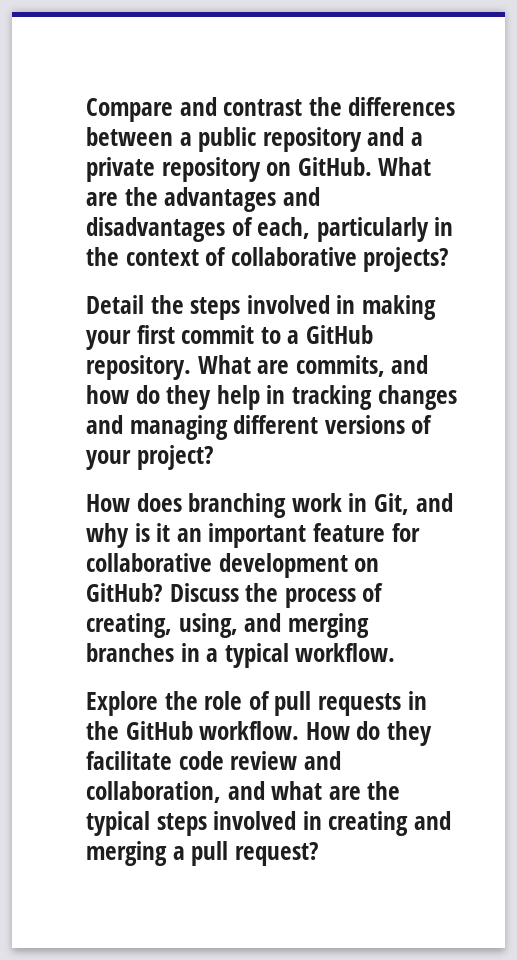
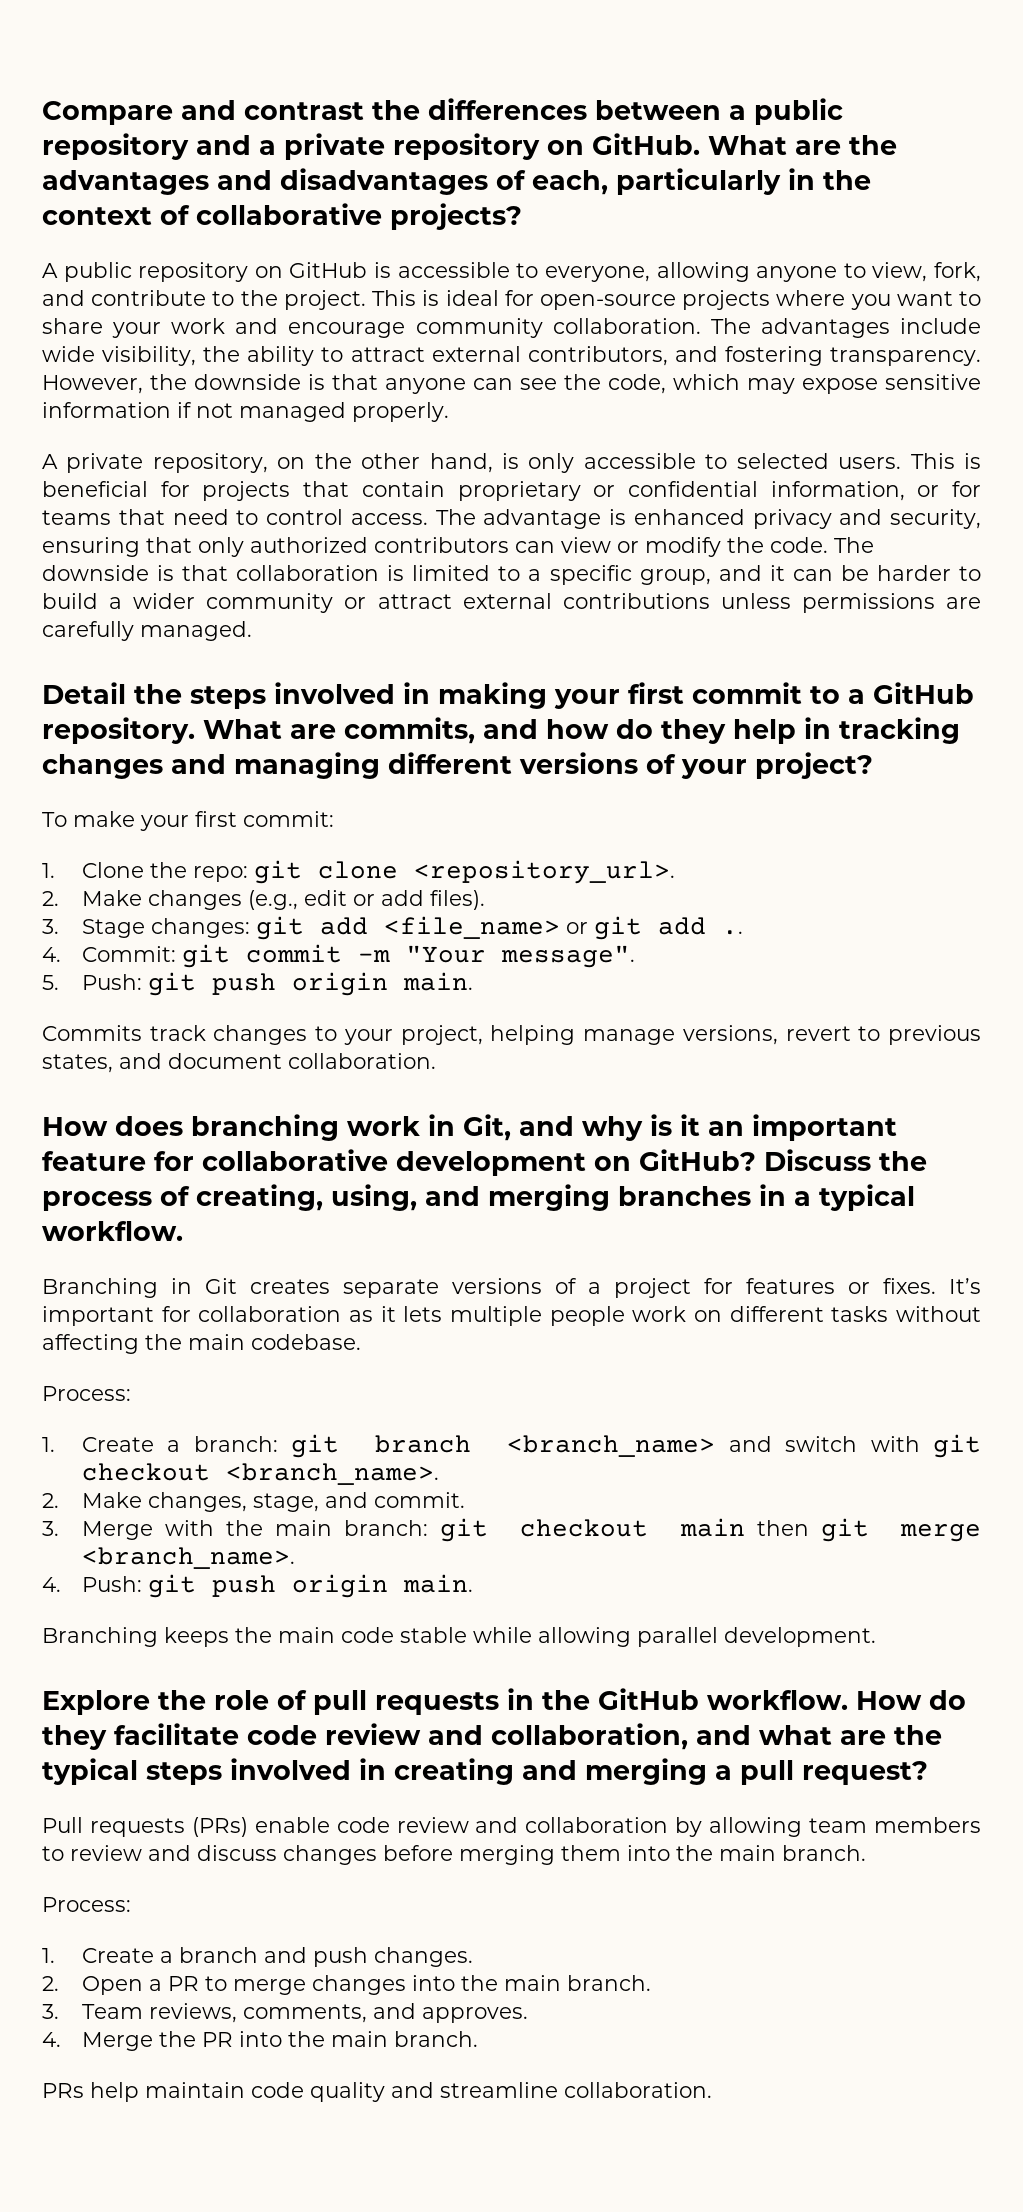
+ A public repository on GitHub is accessible to everyone, allowing anyone to view, fork, and contribute to the project. This is ideal for open-source projects where you want to share your work and encourage community collaboration. The advantages include wide visibility, the ability to attract external contributors, and fostering transparency. However, the downside is that anyone can see the code, which may expose sensitive information if not managed properly.
+ A private repository, on the other hand, is only accessible to selected users. This is beneficial for projects that contain proprietary or confidential information, or for teams that need to control access. The advantage is enhanced privacy and security, ensuring that only authorized contributors can view or modify the code. The downside is that collaboration is limited to a specific group, and it can be harder to build a wider community or attract external contributions unless permissions are carefully managed.
+ To make your first commit:
+ 1. Clone the repo: git clone <repository_url>.
+ 2. Make changes (e.g., edit or add files).
+ 3. Stage changes: git add <file_name> or git add ..
+ 4. Commit: git commit -m "Your message".
+ 5. Push: git push origin main.
+ Commits track changes to your project, helping manage versions, revert to previous states, and document collaboration.
+ Branching in Git creates separate versions of a project for features or fixes. It’s important for collaboration as it lets multiple people work on different tasks without affecting the main codebase.
+ Process:
+ 1. Create a branch: git branch <branch_name> and switch with git checkout <branch_name>.
+ 2. Make changes, stage, and commit.
+ 3. Merge with the main branch: git checkout main then git merge <branch_name>.
+ 4. Push: git push origin main.
+ Branching keeps the main code stable while allowing parallel development.
+ Pull requests (PRs) enable code review and collaboration by allowing team members to review and discuss changes before merging them into the main branch.
+ Process:
+ 1. Create a branch and push changes.
+ 2. Open a PR to merge changes into the main branch.
+ 3. Team reviews, comments, and approves.
+ 4. Merge the PR into the main branch.
+ PRs help maintain code quality and streamline collaboration.

